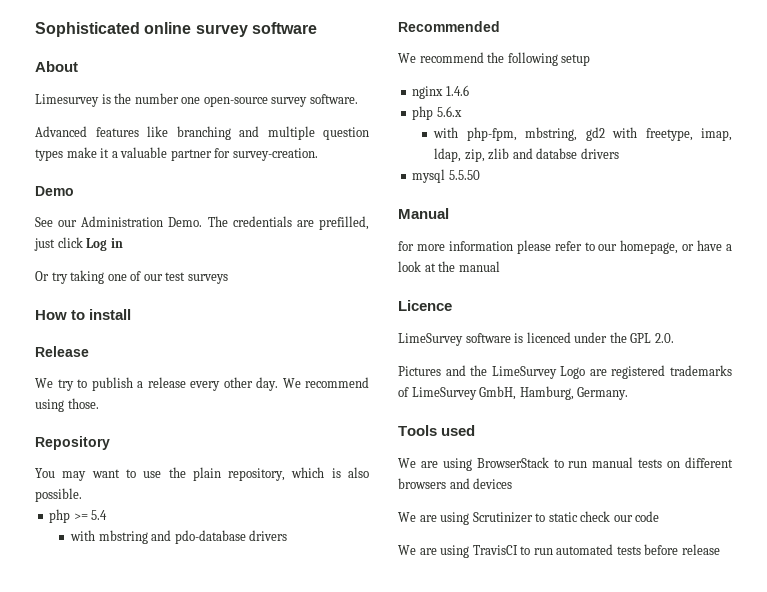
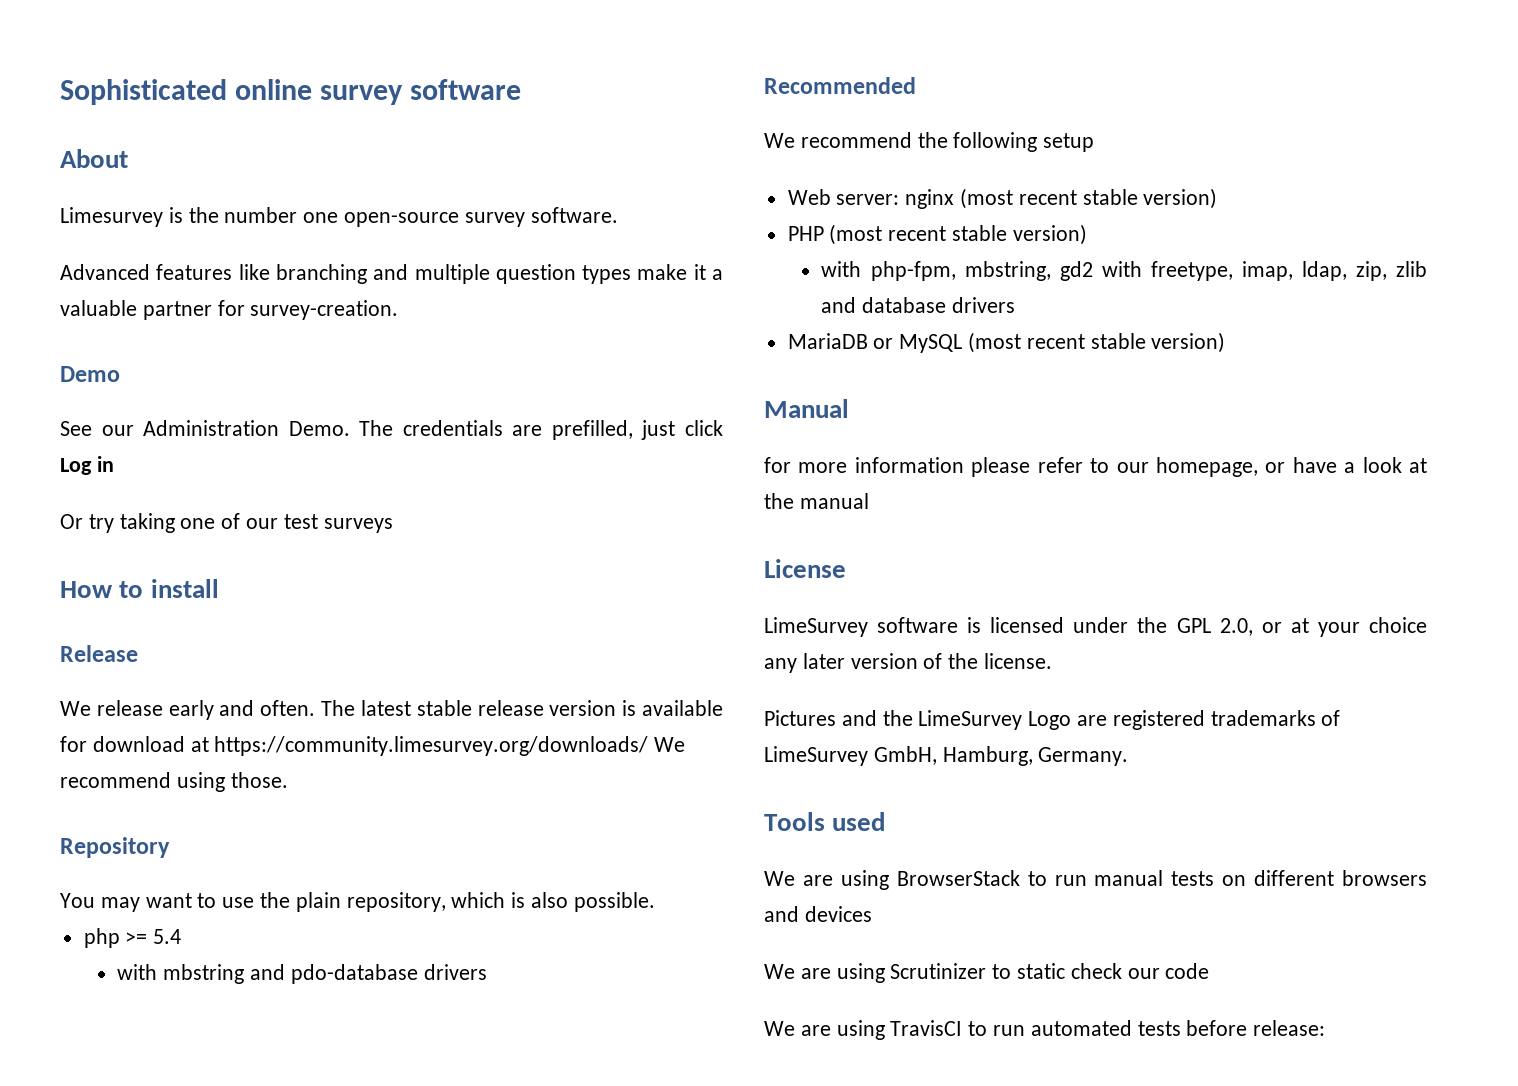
- We try to publish a release every other day. We recommend using those.
+ We release early and often. The latest stable release version is available for download at https://community.limesurvey.org/downloads/ We recommend using those.
- nginx 1.4.6
- php 5.6.x
+ Web server: nginx (most recent stable version)
+ PHP (most recent stable version)
- with php-fpm, mbstring, gd2 with freetype, imap, ldap, zip, zlib and databse drivers
- mysql 5.5.50
+ with php-fpm, mbstring, gd2 with freetype, imap, ldap, zip, zlib and database drivers
+ MariaDB or MySQL (most recent stable version)
- Licence
+ License
- LimeSurvey software is licenced under the GPL 2.0.
+ LimeSurvey software is licensed under the GPL 2.0, or at your choice any later version of the license.
- We are using TravisCI to run automated tests before release
+ We are using TravisCI to run automated tests before release:

